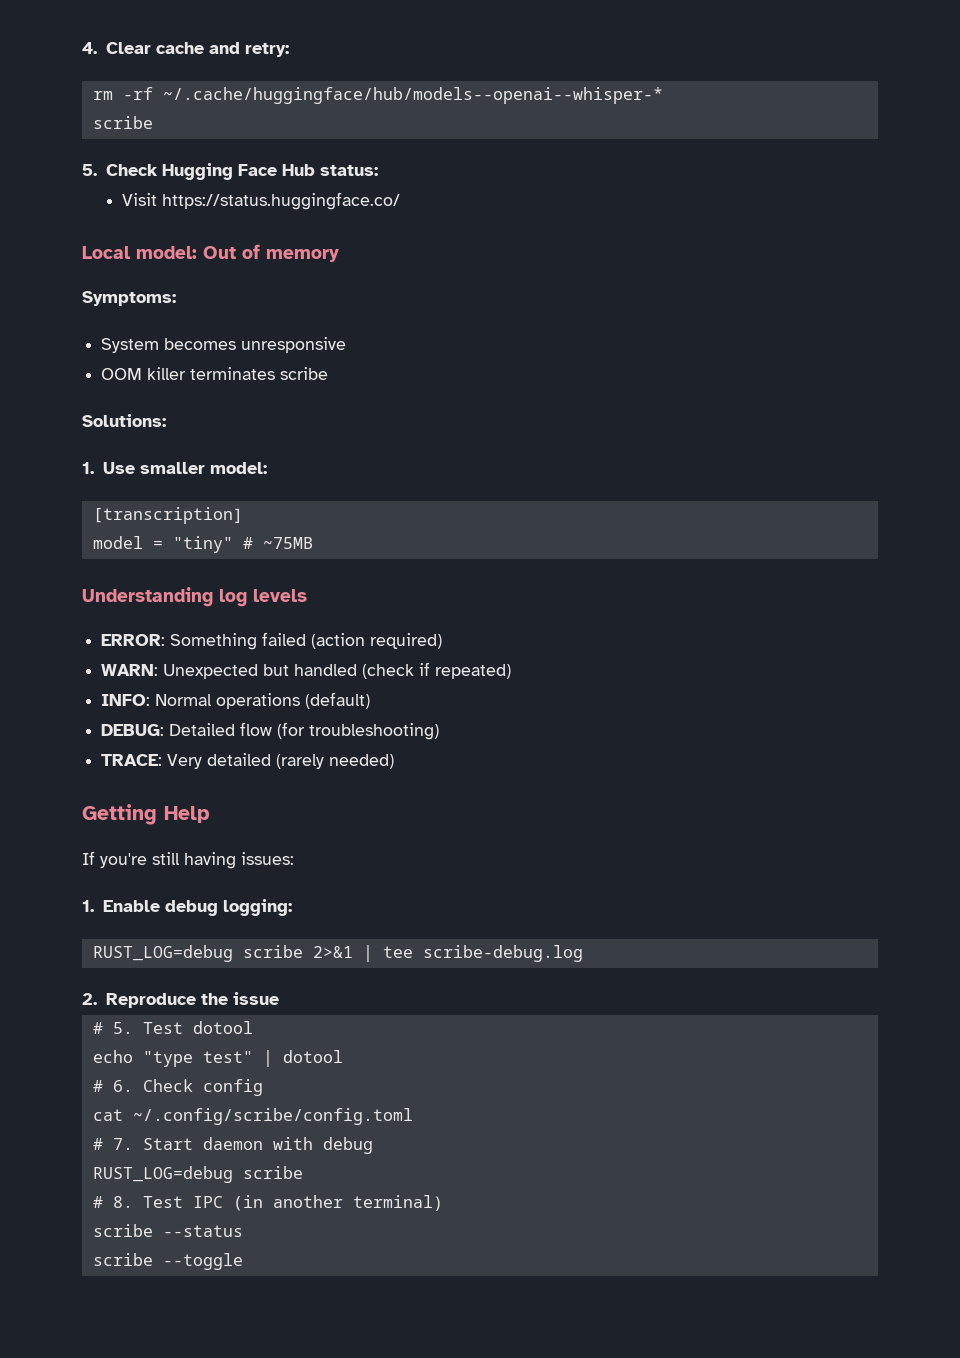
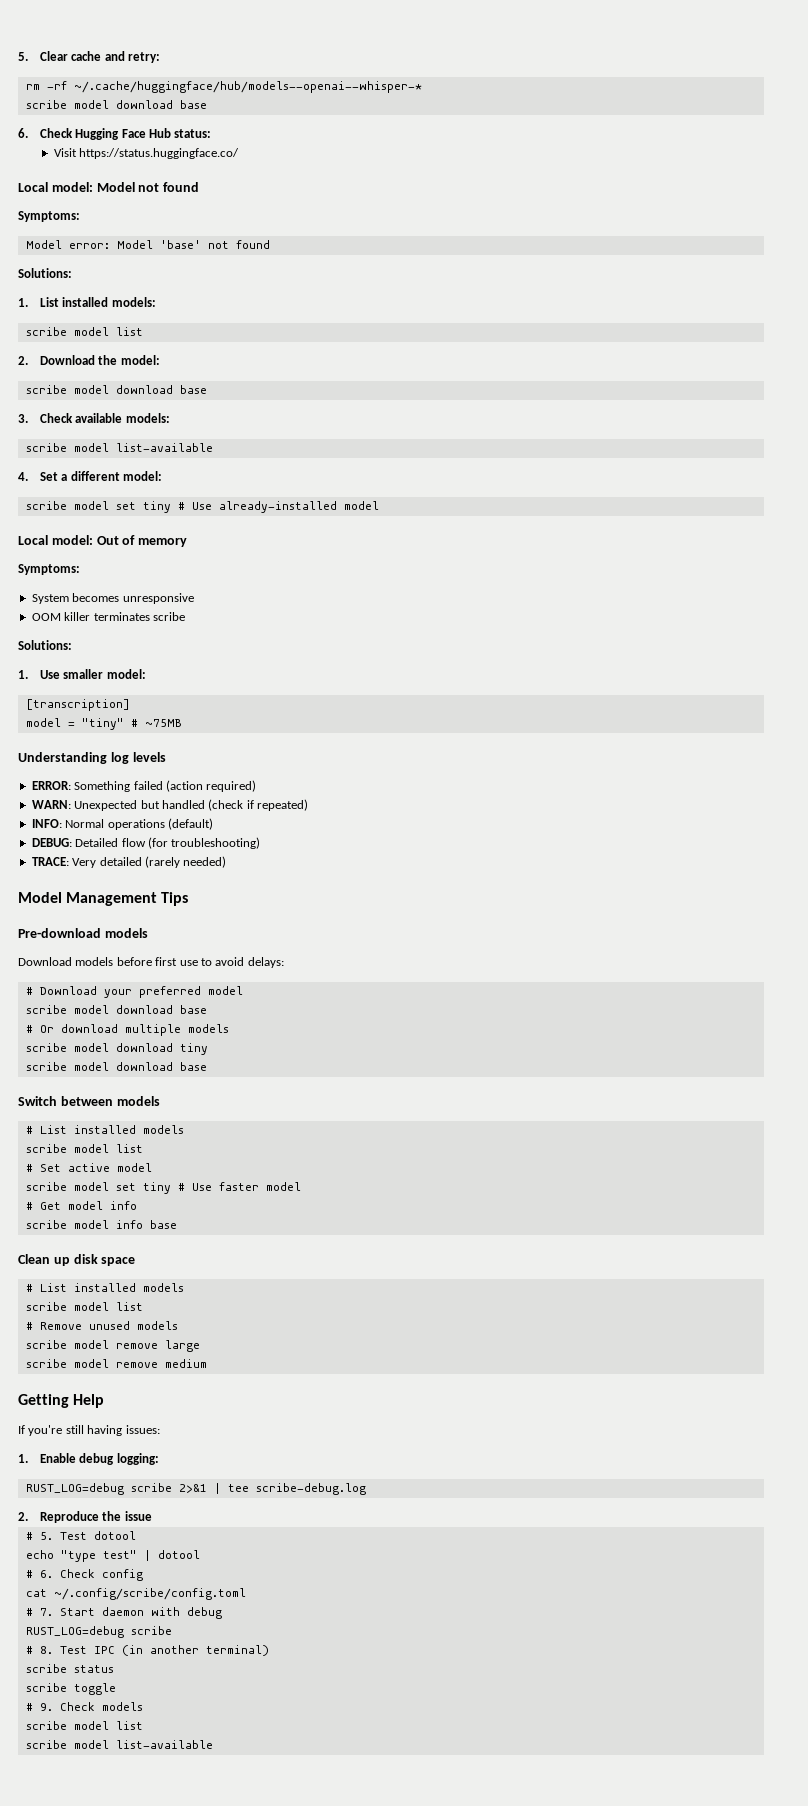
- 4. Clear cache and retry:
+ 5. Clear cache and retry:
  rm -rf ~/.cache/huggingface/hub/models--openai--whisper-*
- scribe
- 5. Check Hugging Face Hub status:
+ scribe model download base
+ 6. Check Hugging Face Hub status:
+ Local model: Model not found
+ Symptoms:
+ Model error: Model 'base' not found
+ Solutions:
+ 1. List installed models:
+ scribe model list
+ 2. Download the model:
+ scribe model download base
+ 3. Check available models:
+ scribe model list-available
+ 4. Set a different model:
+ scribe model set tiny # Use already-installed model
+ Model Management Tips
+ Pre-download models
+ Download models before first use to avoid delays:
+ # Download your preferred model
+ scribe model download base
+ # Or download multiple models
+ scribe model download tiny
+ scribe model download base
+ Switch between models
+ # List installed models
+ scribe model list
+ # Set active model
+ scribe model set tiny # Use faster model
+ # Get model info
+ scribe model info base
+ Clean up disk space
+ # List installed models
+ scribe model list
+ # Remove unused models
+ scribe model remove large
+ scribe model remove medium
- scribe --status
- scribe --toggle
+ scribe status
+ scribe toggle
+ # 9. Check models
+ scribe model list
+ scribe model list-available

